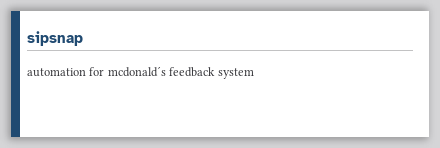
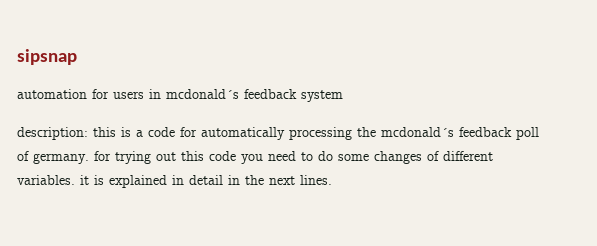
- automation for mcdonald´s feedback system
+ automation for users in mcdonald´s feedback system
+ description: this is a code for automatically processing the mcdonald´s feedback poll of germany. for trying out this code you need to do some changes of different variables. it is explained in detail in the next lines.

